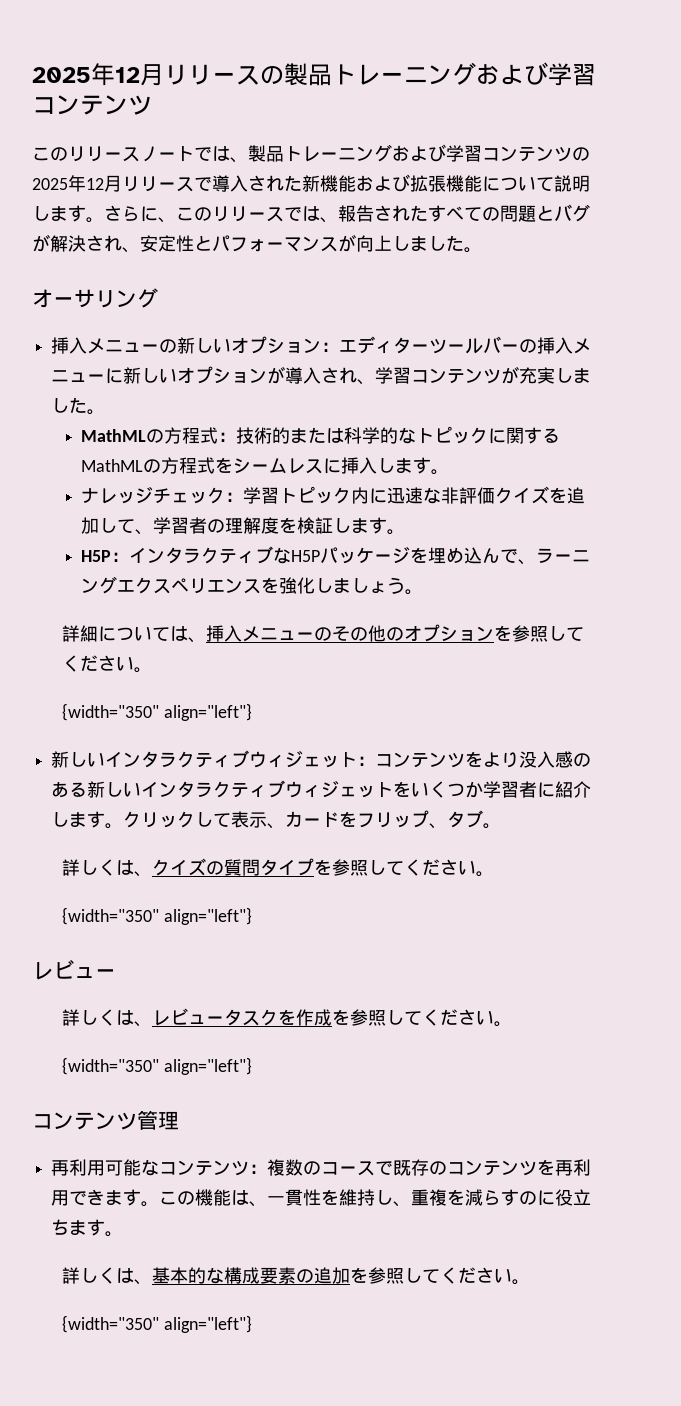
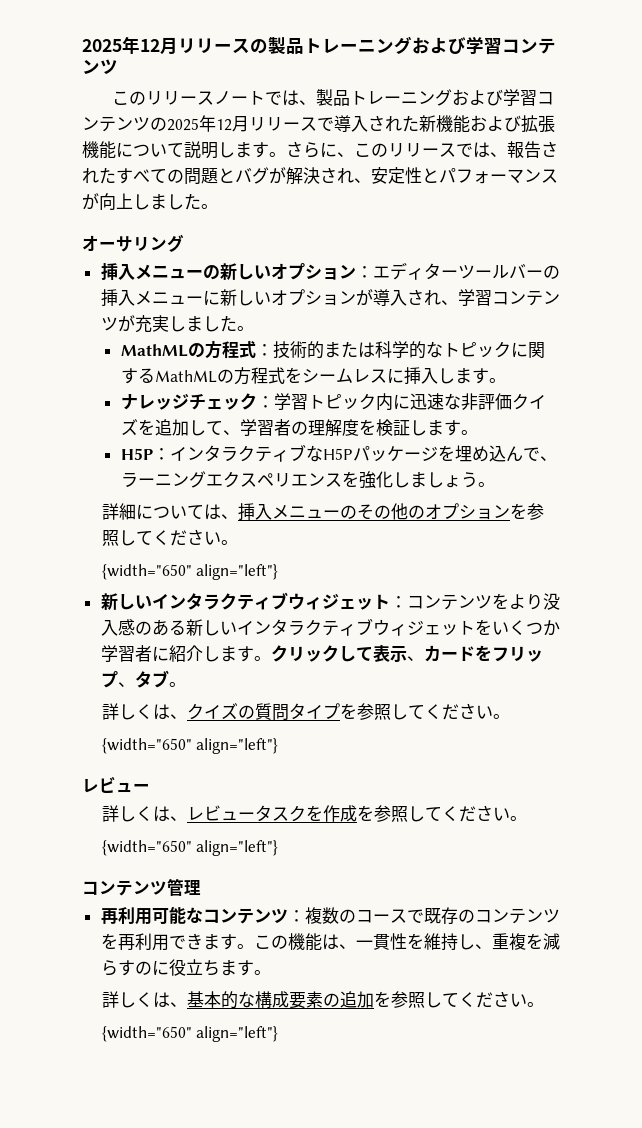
  詳細については、挿入メニューのその他のオプションを参照してください。
- {width="350" align="left"}
+ {width="650" align="left"}
  詳しくは、クイズの質問タイプを参照してください。
- {width="350" align="left"}
+ {width="650" align="left"}
  詳しくは、レビュータスクを作成を参照してください。
- {width="350" align="left"}
+ {width="650" align="left"}
  詳しくは、基本的な構成要素の追加を参照してください。
- {width="350" align="left"}
+ {width="650" align="left"}

